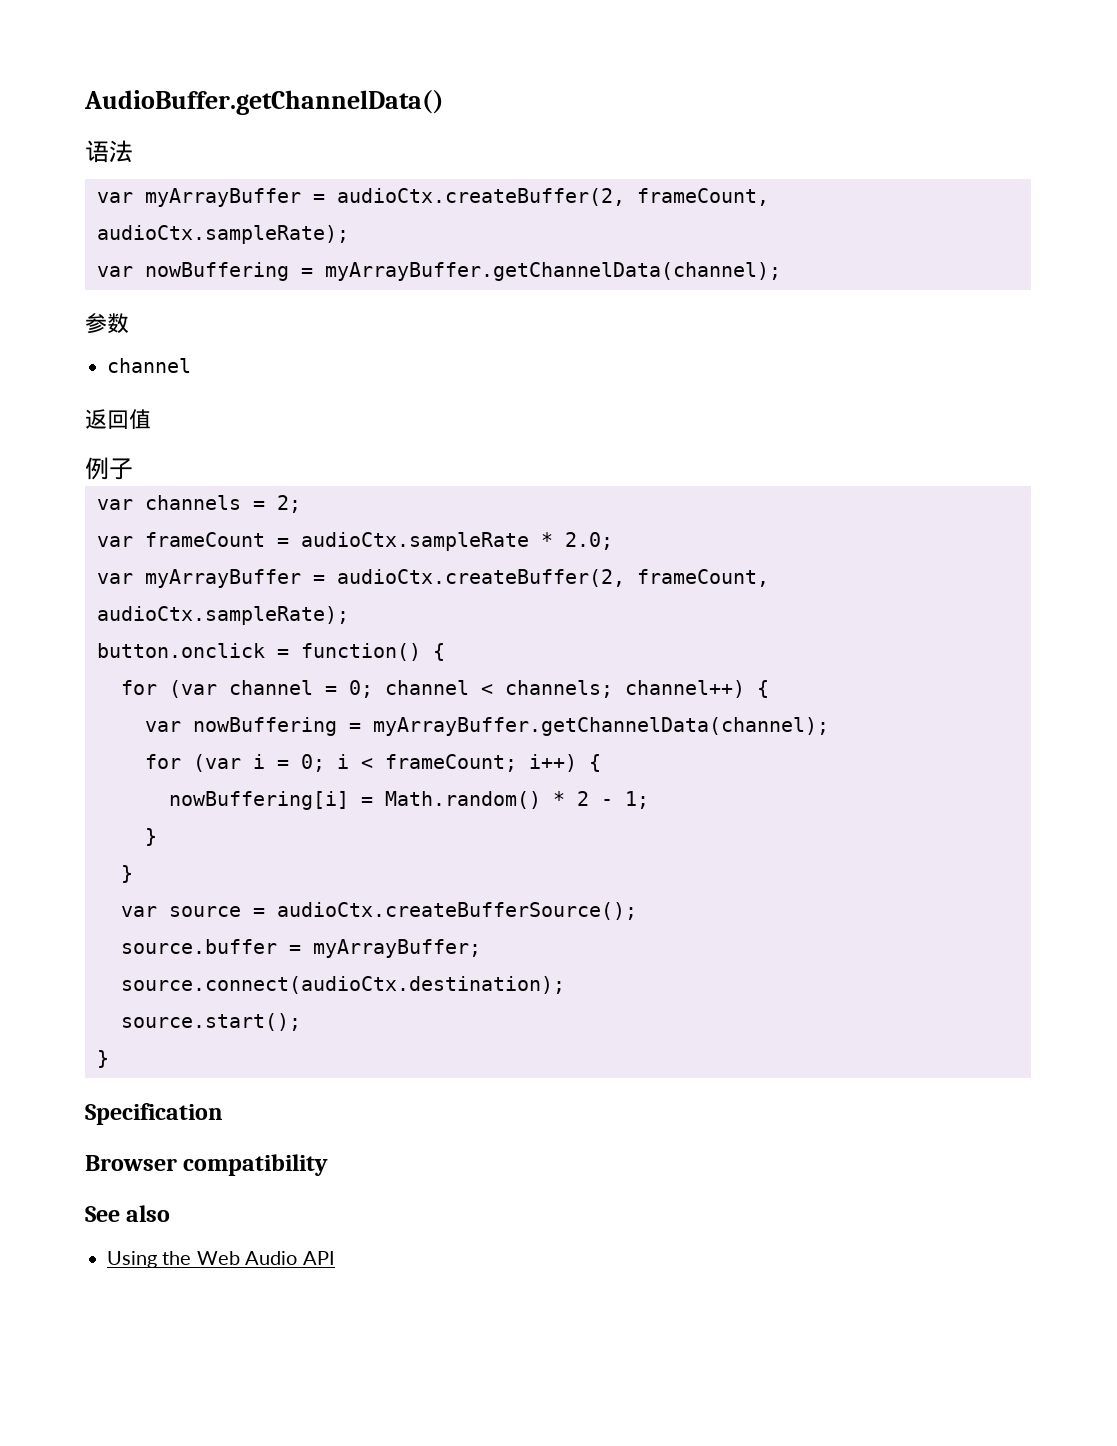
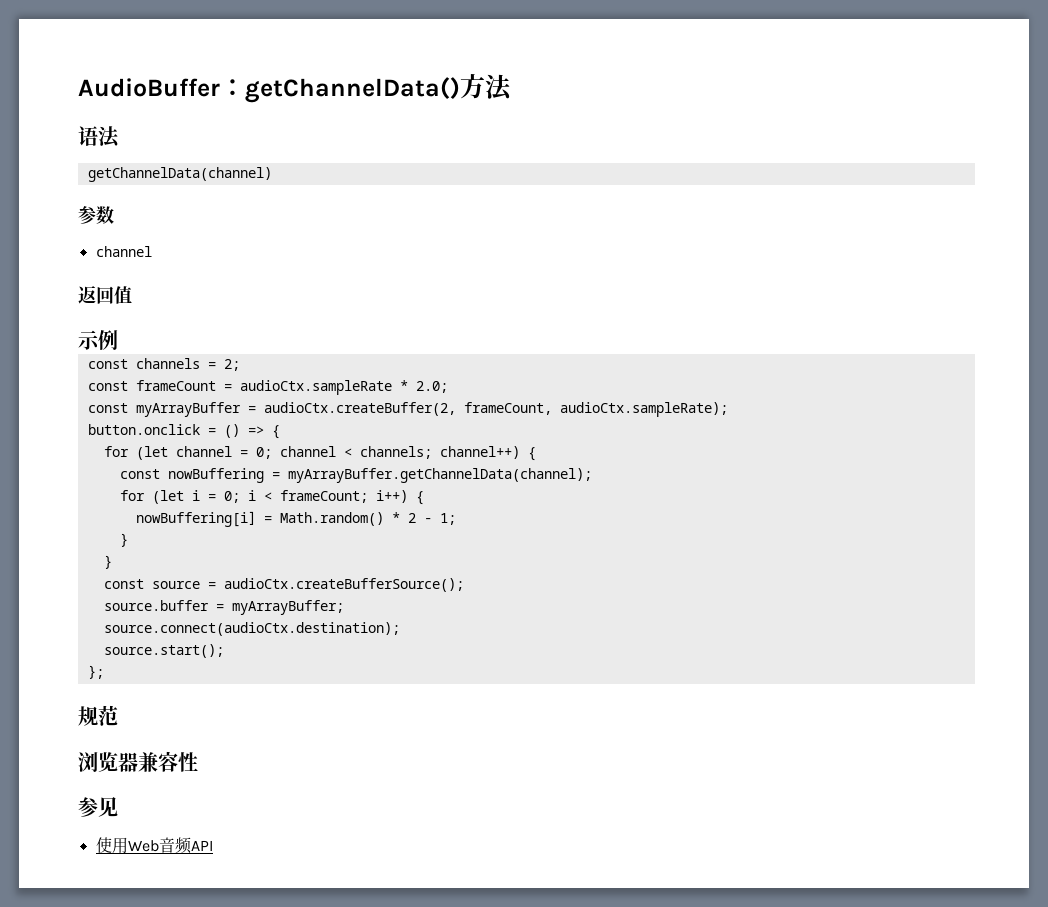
- AudioBuffer.getChannelData()
+ AudioBuffer：getChannelData()方法
  语法
- var myArrayBuffer = audioCtx.createBuffer(2, frameCount, audioCtx.sampleRate);
- var nowBuffering = myArrayBuffer.getChannelData(channel);
+ getChannelData(channel)
- 例子
- var channels = 2;
+ 示例
+ const channels = 2;
- var frameCount = audioCtx.sampleRate * 2.0;
- var myArrayBuffer = audioCtx.createBuffer(2, frameCount, audioCtx.sampleRate);
+ const frameCount = audioCtx.sampleRate * 2.0;
+ const myArrayBuffer = audioCtx.createBuffer(2, frameCount, audioCtx.sampleRate);
- button.onclick = function() {
+ button.onclick = () => {
- for (var channel = 0; channel < channels; channel++) {
- var nowBuffering = myArrayBuffer.getChannelData(channel);
+ for (let channel = 0; channel < channels; channel++) {
+ const nowBuffering = myArrayBuffer.getChannelData(channel);
- for (var i = 0; i < frameCount; i++) {
+ for (let i = 0; i < frameCount; i++) {
- var source = audioCtx.createBufferSource();
+ const source = audioCtx.createBufferSource();
  source.start();
- }
- Specification
- Browser compatibility
- See also
- Using the Web Audio API
+ };
+ 规范
+ 浏览器兼容性
+ 参见
+ 使用Web音频API

